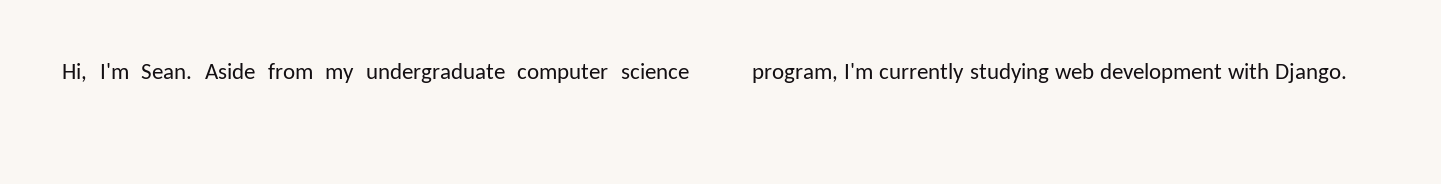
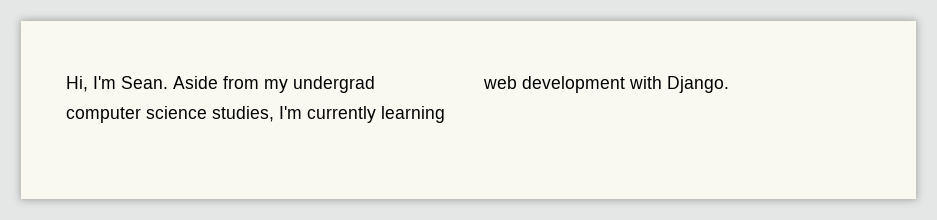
- Aside from my undergraduate computer science program, I'm currently studying web development with Django.
+ Aside from my undergrad computer science studies, I'm currently learning web development with Django.

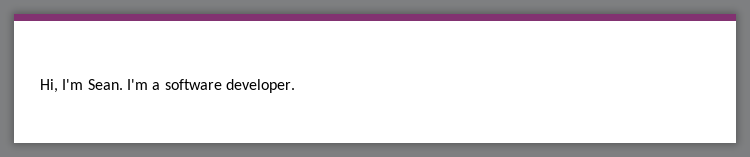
- Aside from my undergrad computer science studies, I'm currently learning web development with Django.
+ I'm a software developer.

